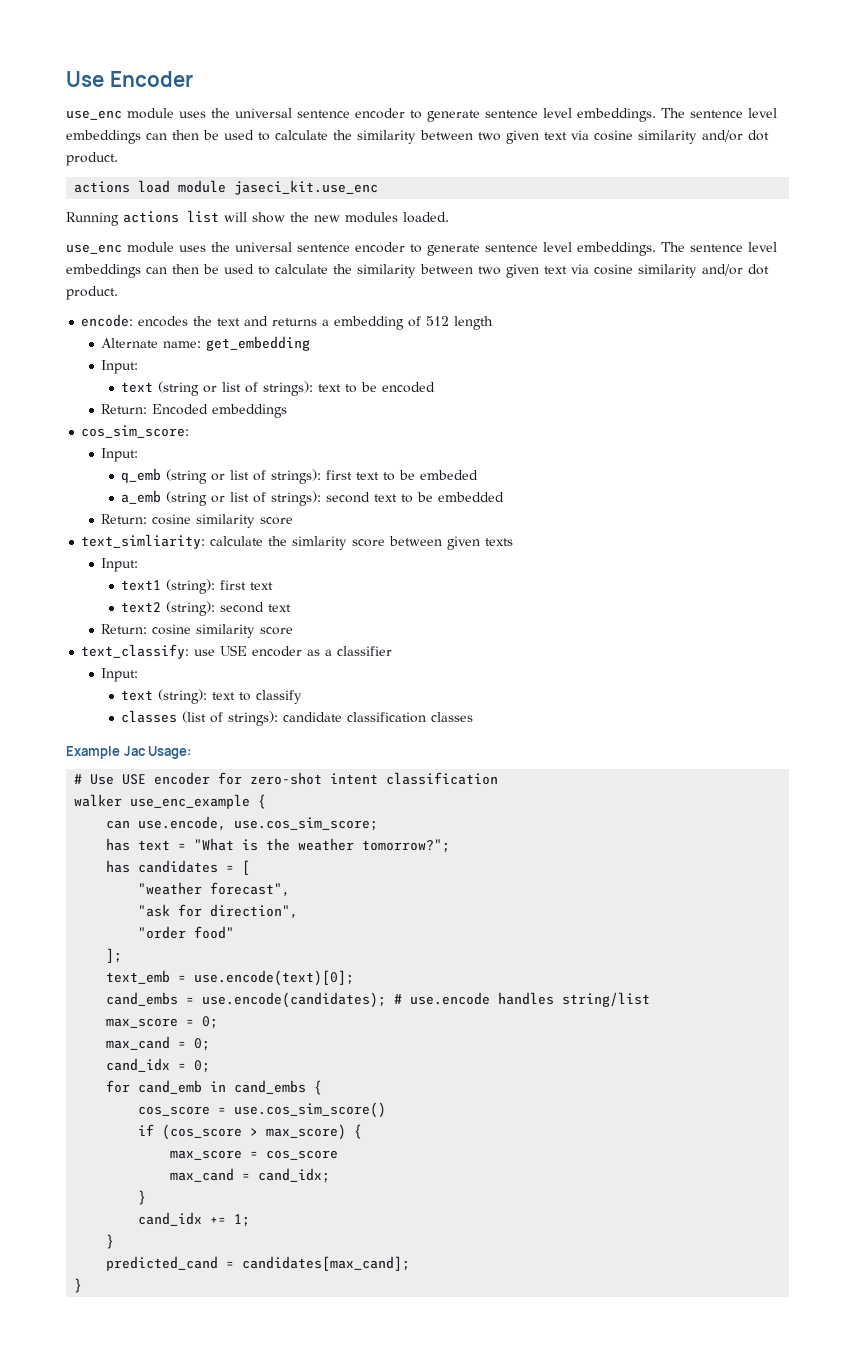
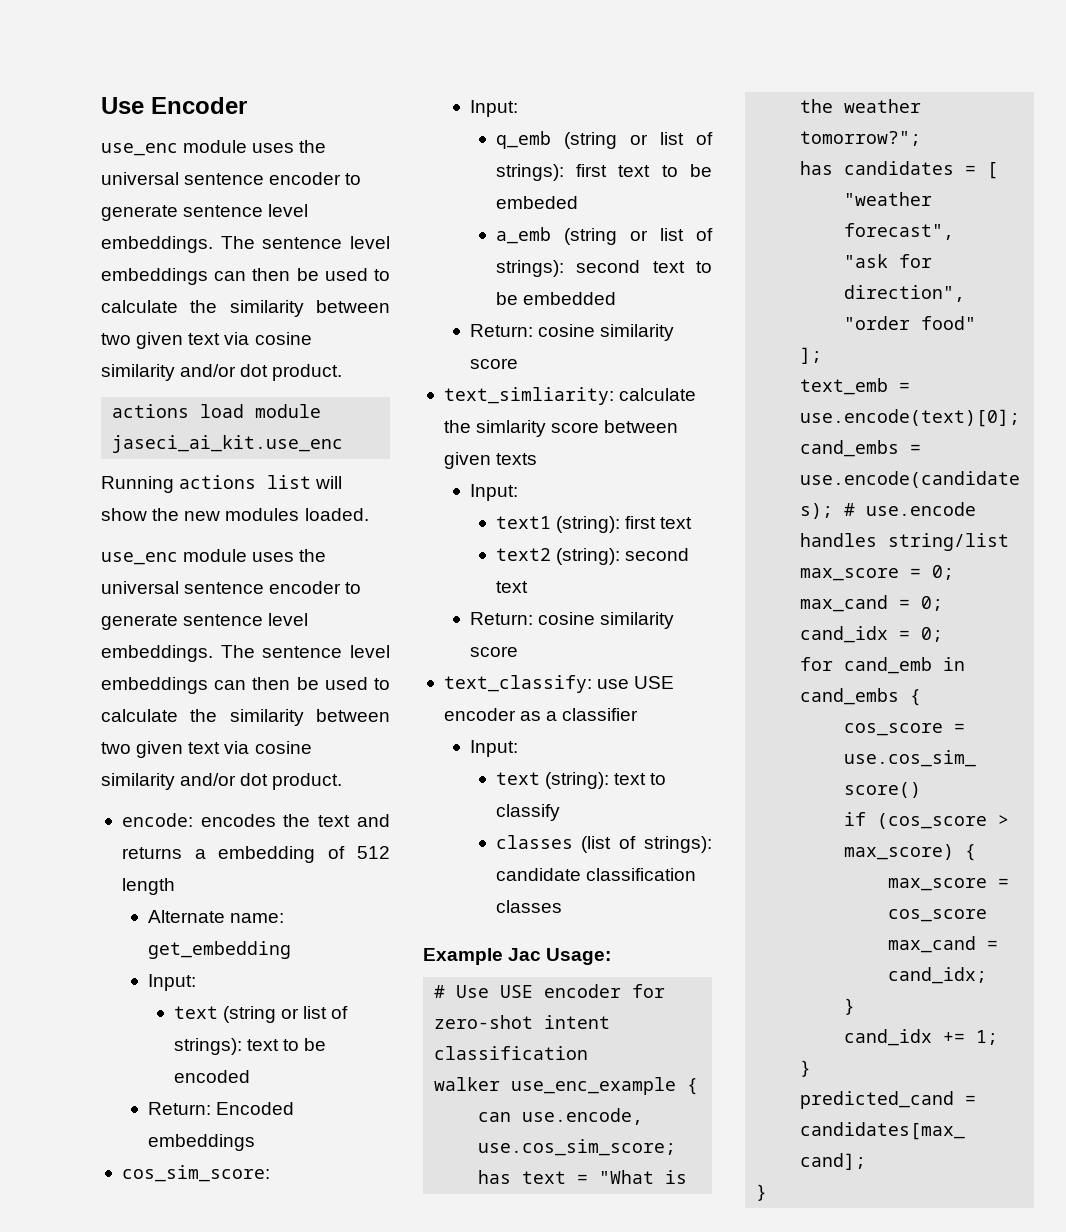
- actions load module jaseci_kit.use_enc
+ actions load module jaseci_ai_kit.use_enc

